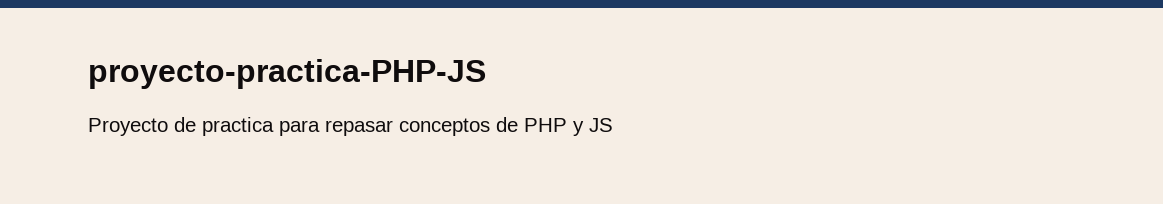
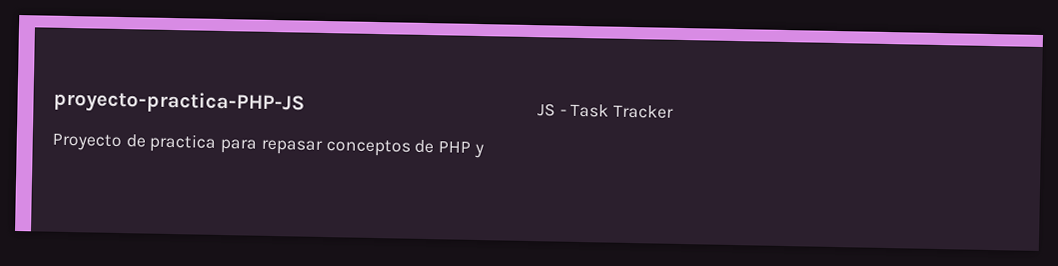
- Proyecto de practica para repasar conceptos de PHP y JS
+ Proyecto de practica para repasar conceptos de PHP y JS - Task Tracker

